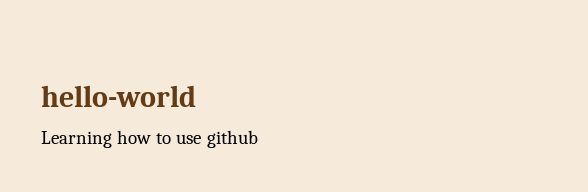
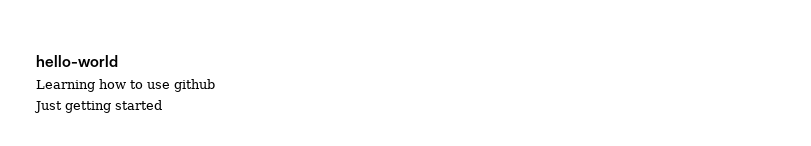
+ Just getting started

